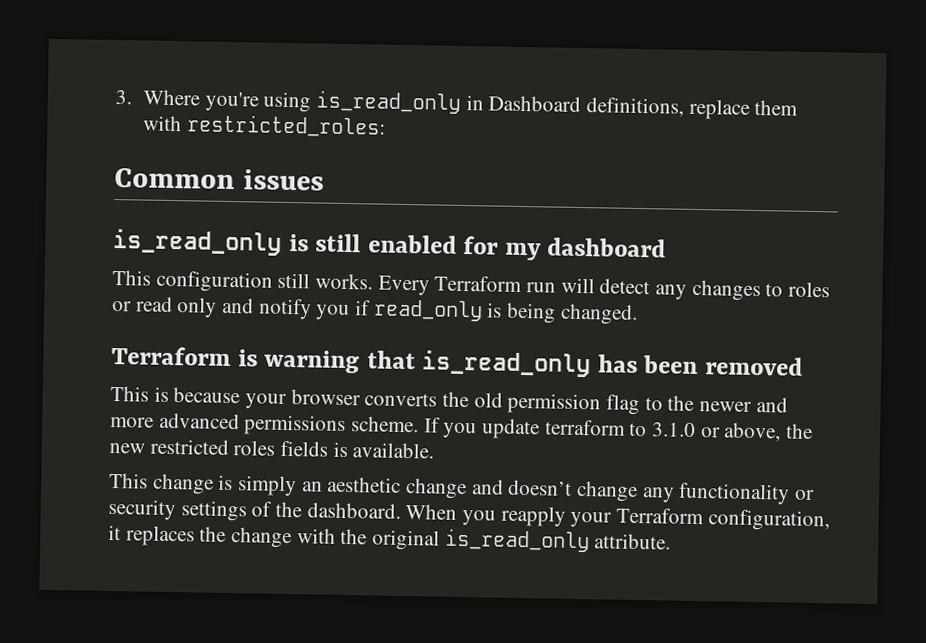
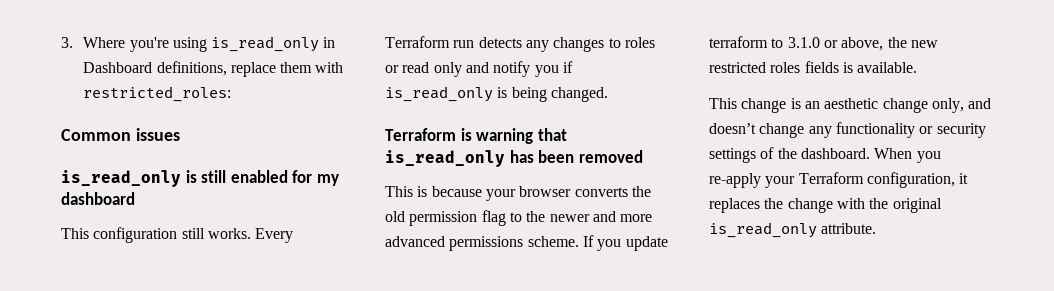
- Every Terraform run will detect any changes to roles or read only and notify you if read_only is being changed.
+ Every Terraform run detects any changes to roles or read only and notify you if is_read_only is being changed.
- This change is simply an aesthetic change and doesn’t change any functionality or security settings of the dashboard.
+ This change is an aesthetic change only, and doesn’t change any functionality or security settings of the dashboard.
- When you reapply your Terraform configuration, it replaces the change with the original is_read_only attribute.
+ When you re-apply your Terraform configuration, it replaces the change with the original is_read_only attribute.

